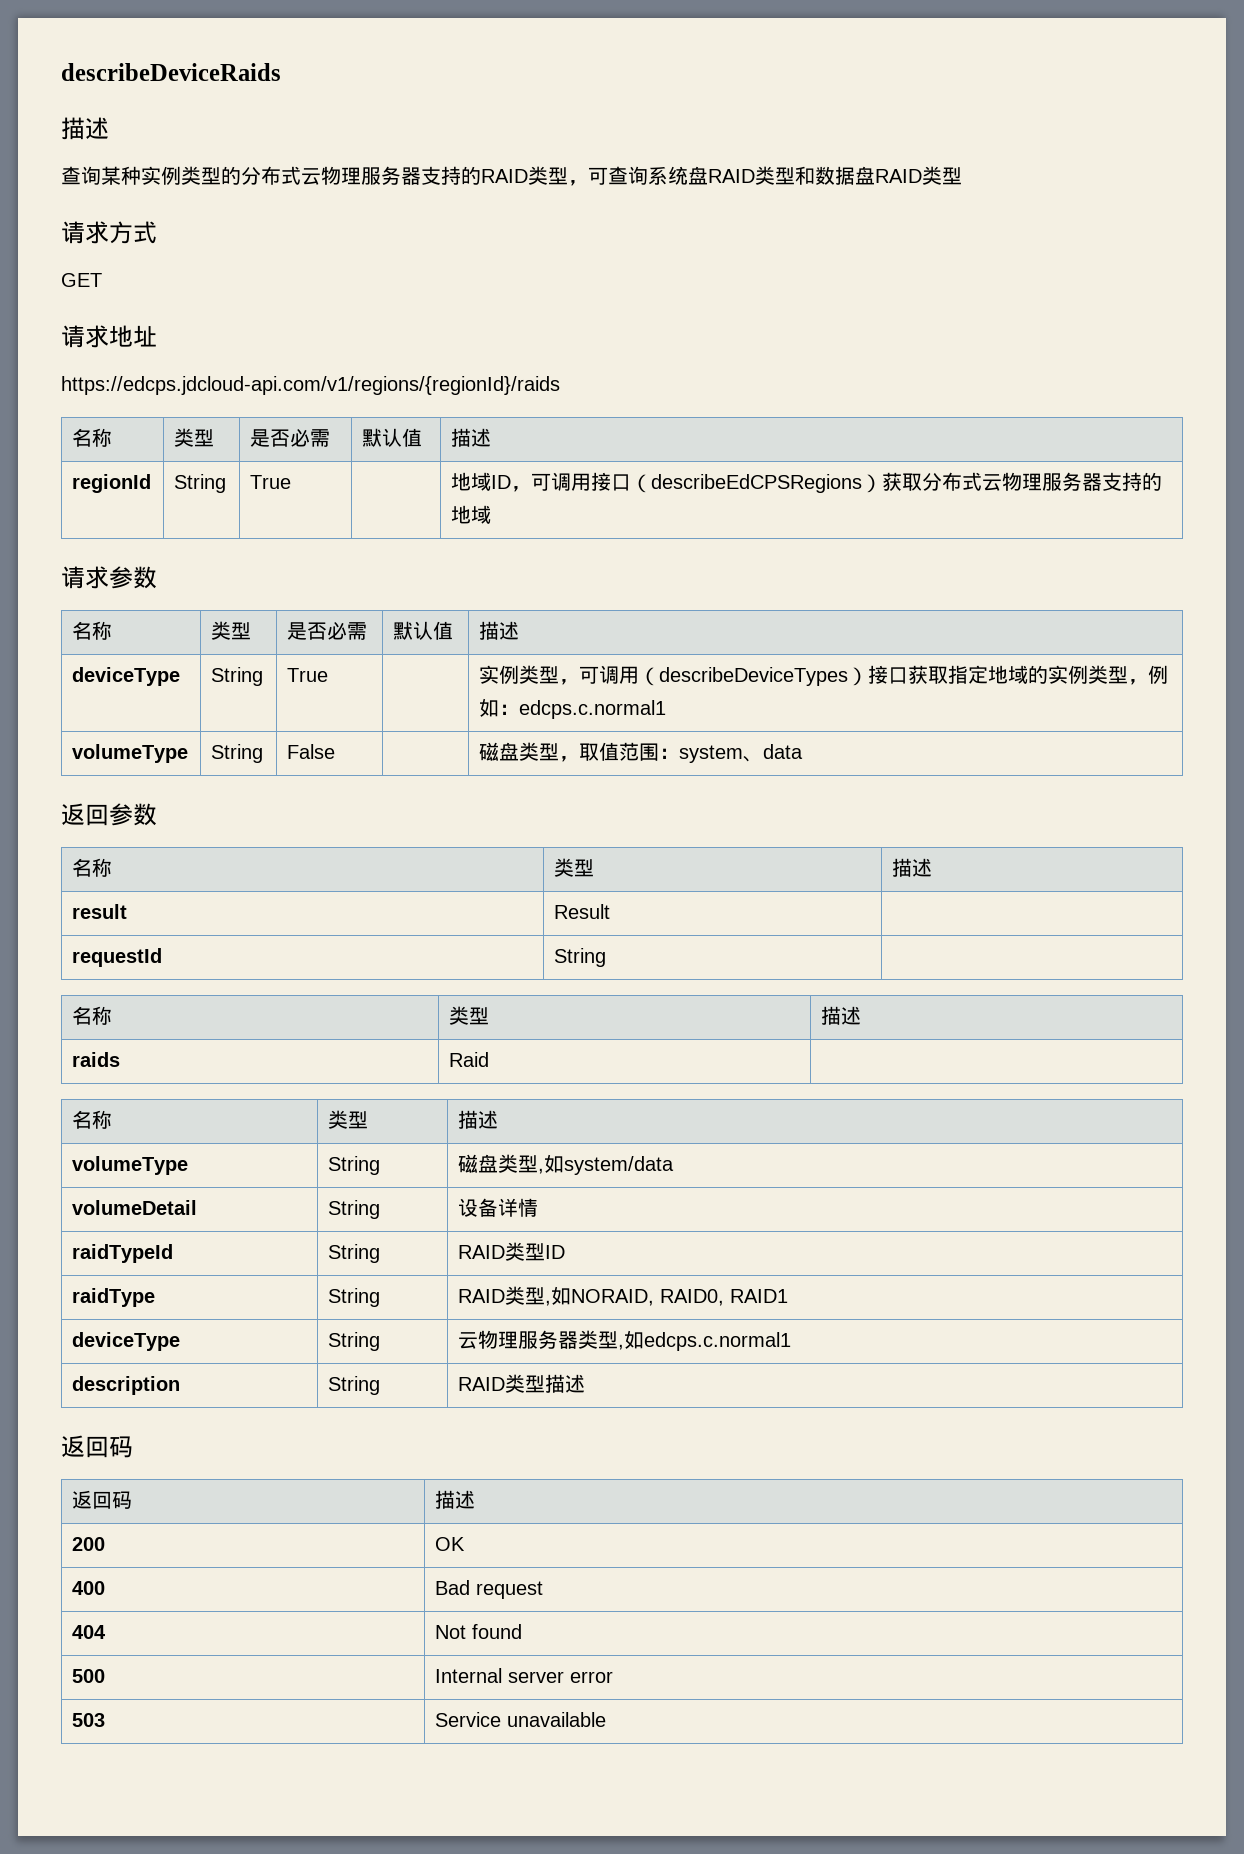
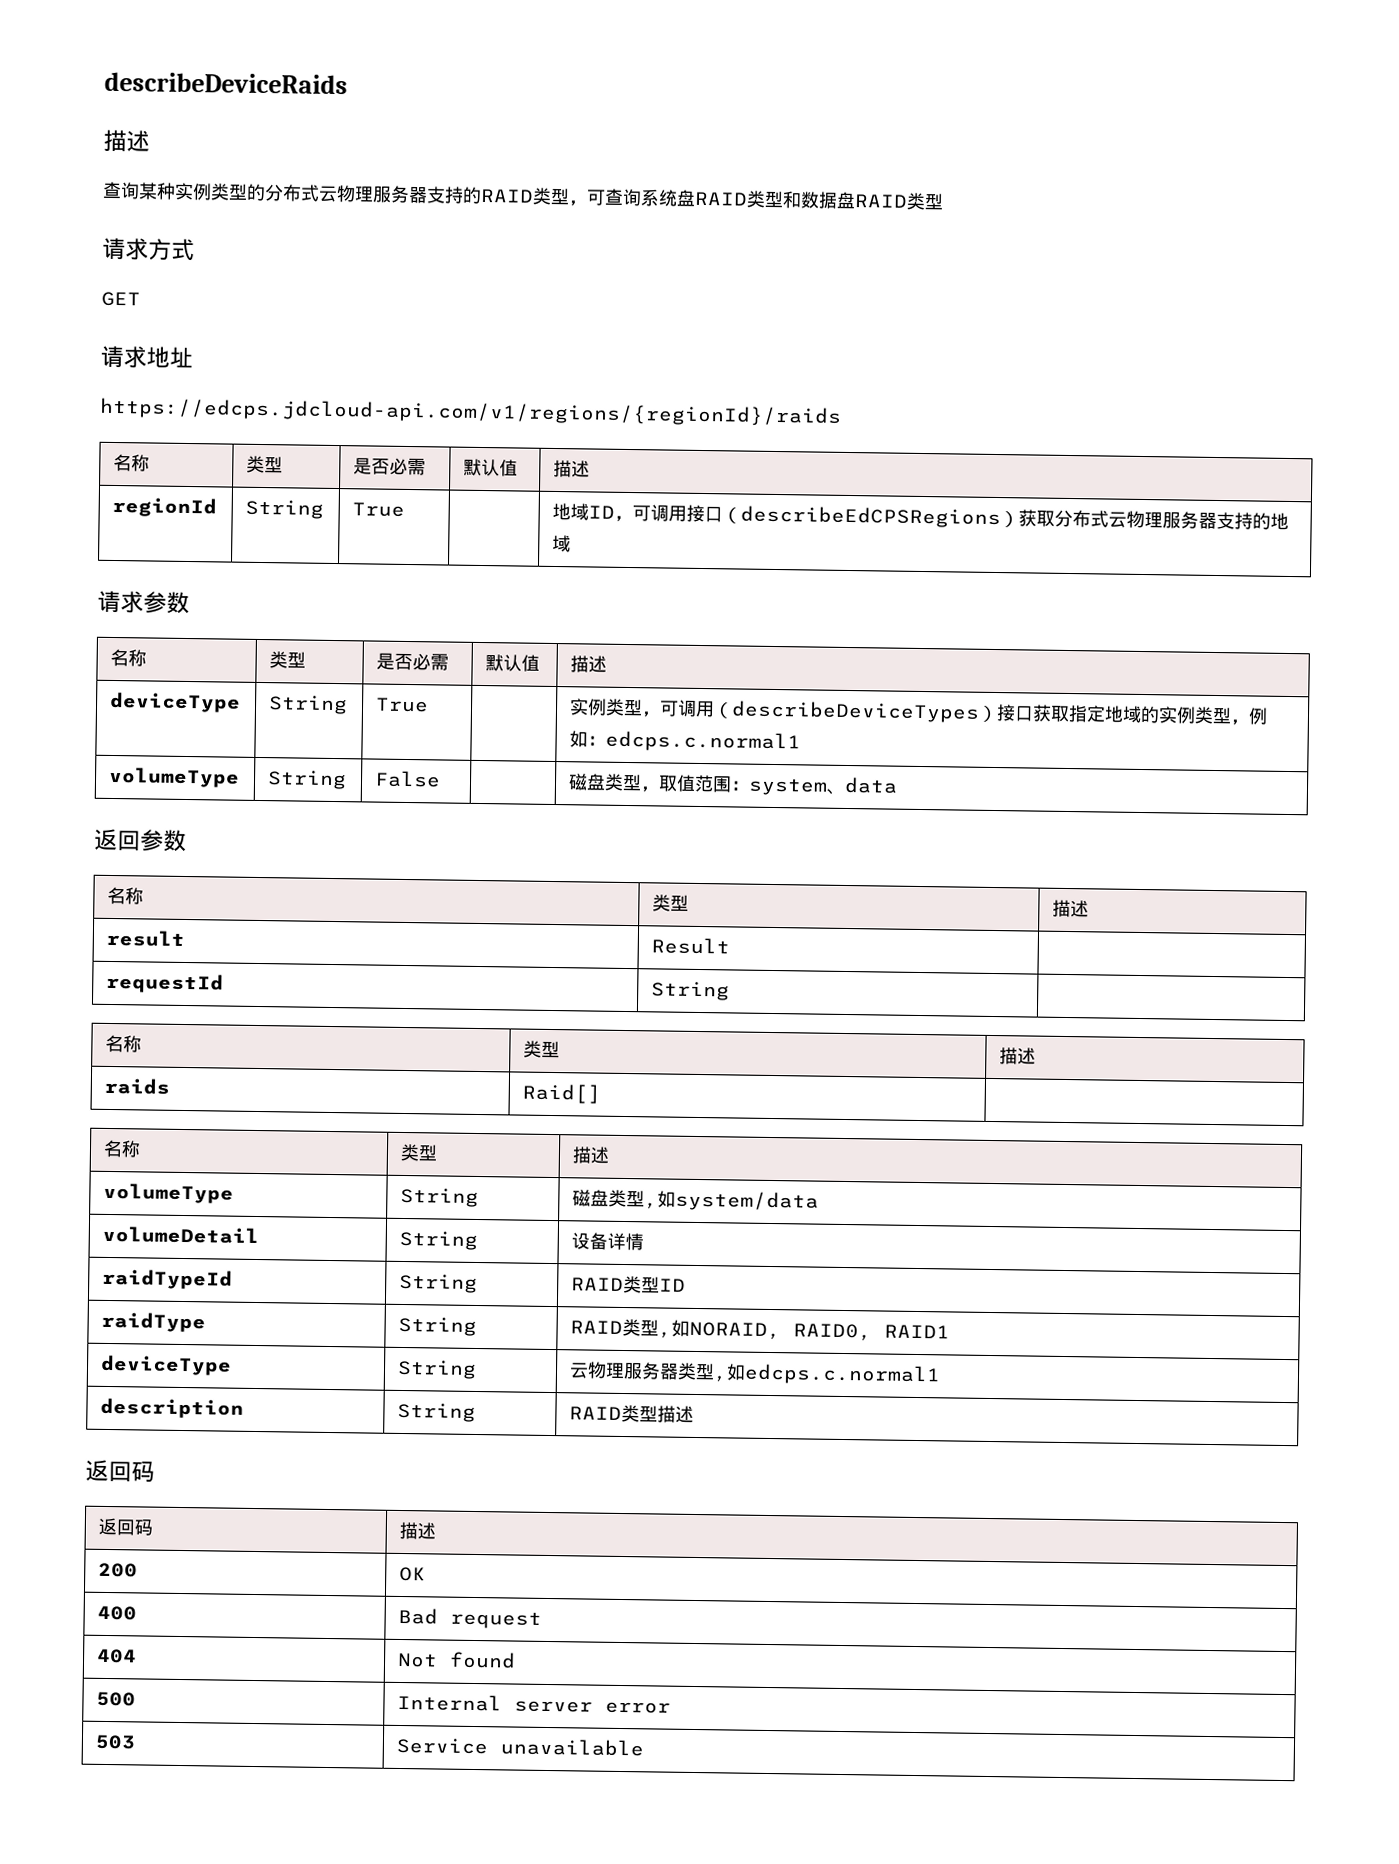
- raids | Raid |
+ raids | Raid[] |

